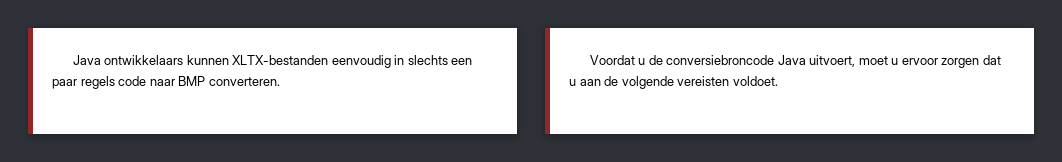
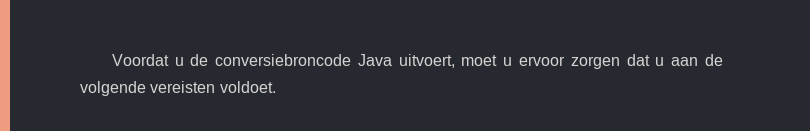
- Java ontwikkelaars kunnen XLTX-bestanden eenvoudig in slechts een paar regels code naar BMP converteren.

